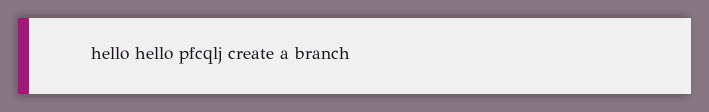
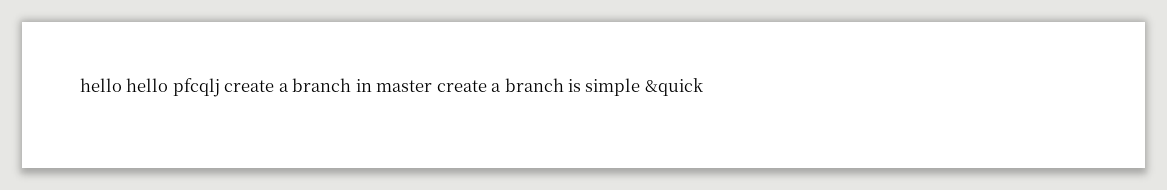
- hello hello pfcqlj create a branch
+ hello hello pfcqlj create a branch in master create a branch is simple &quick

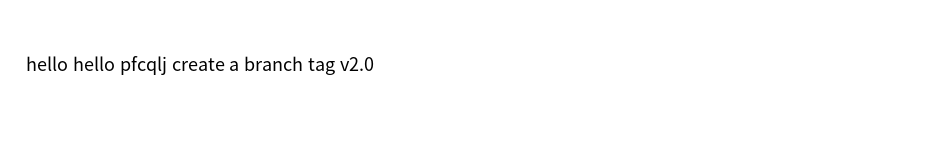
- hello hello pfcqlj create a branch in master create a branch is simple &quick
+ hello hello pfcqlj create a branch tag v2.0

